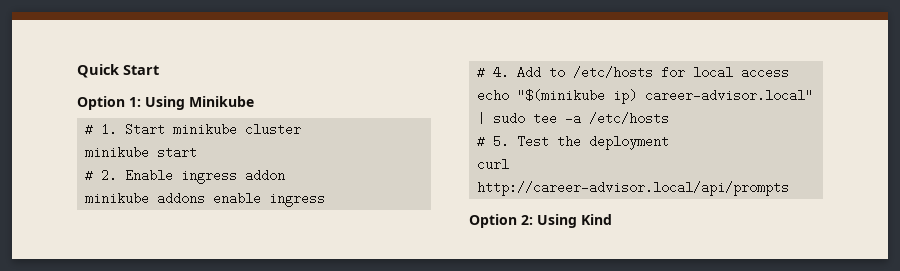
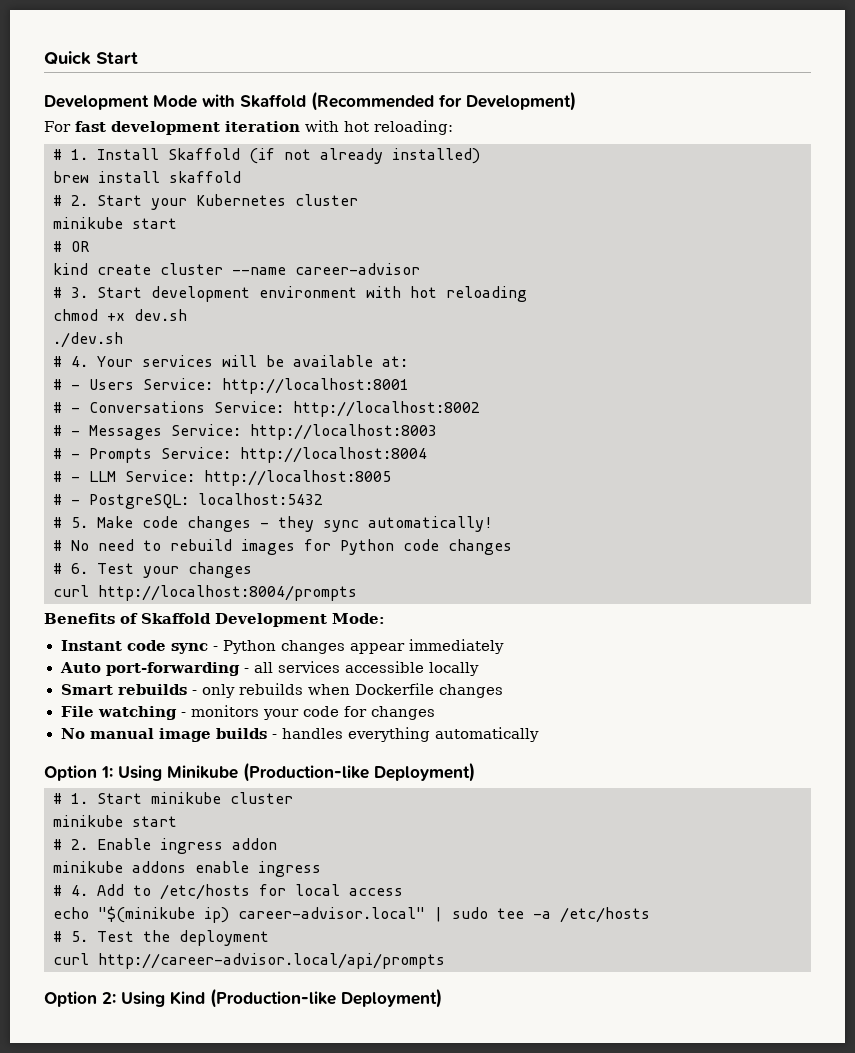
+ Development Mode with Skaffold (Recommended for Development)
+ For fast development iteration with hot reloading:
+ # 1. Install Skaffold (if not already installed)
+ brew install skaffold
+ # 2. Start your Kubernetes cluster
+ minikube start
+ # OR
+ kind create cluster --name career-advisor
+ # 3. Start development environment with hot reloading
+ chmod +x dev.sh
+ ./dev.sh
+ # 4. Your services will be available at:
+ # - Users Service: http://localhost:8001
+ # - Conversations Service: http://localhost:8002
+ # - Messages Service: http://localhost:8003
+ # - Prompts Service: http://localhost:8004
+ # - LLM Service: http://localhost:8005
+ # - PostgreSQL: localhost:5432
+ # 5. Make code changes - they sync automatically!
+ # No need to rebuild images for Python code changes
+ # 6. Test your changes
+ curl http://localhost:8004/prompts
+ Benefits of Skaffold Development Mode:
+ Instant code sync - Python changes appear immediately
+ Auto port-forwarding - all services accessible locally
+ Smart rebuilds - only rebuilds when Dockerfile changes
+ File watching - monitors your code for changes
+ No manual image builds - handles everything automatically
- Option 1: Using Minikube
+ Option 1: Using Minikube (Production-like Deployment)
- Option 2: Using Kind
+ Option 2: Using Kind (Production-like Deployment)

